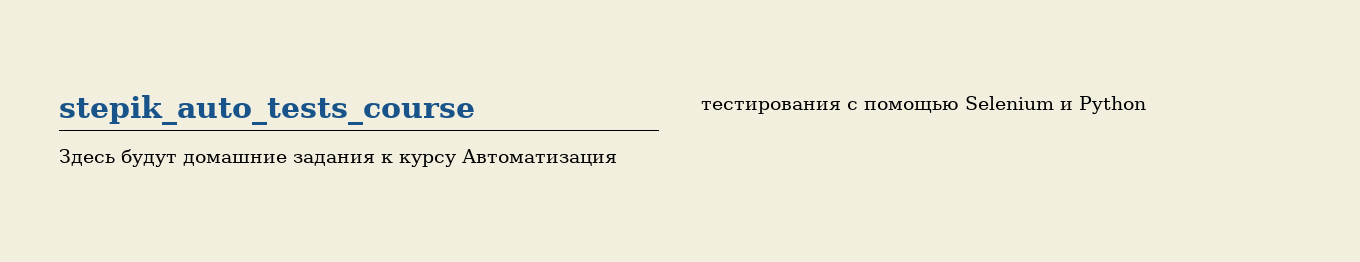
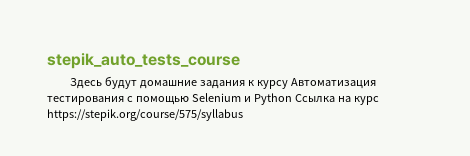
- Здесь будут домашние задания к курсу Автоматизация тестирования с помощью Selenium и Python
+ Здесь будут домашние задания к курсу Автоматизация тестирования с помощью Selenium и Python Ссылка на курс https://stepik.org/course/575/syllabus

